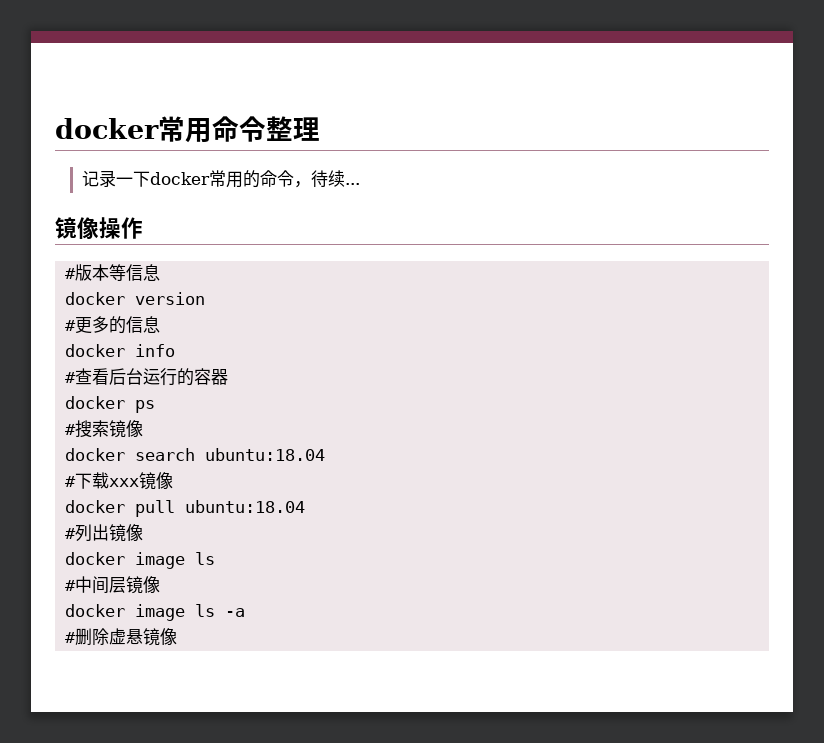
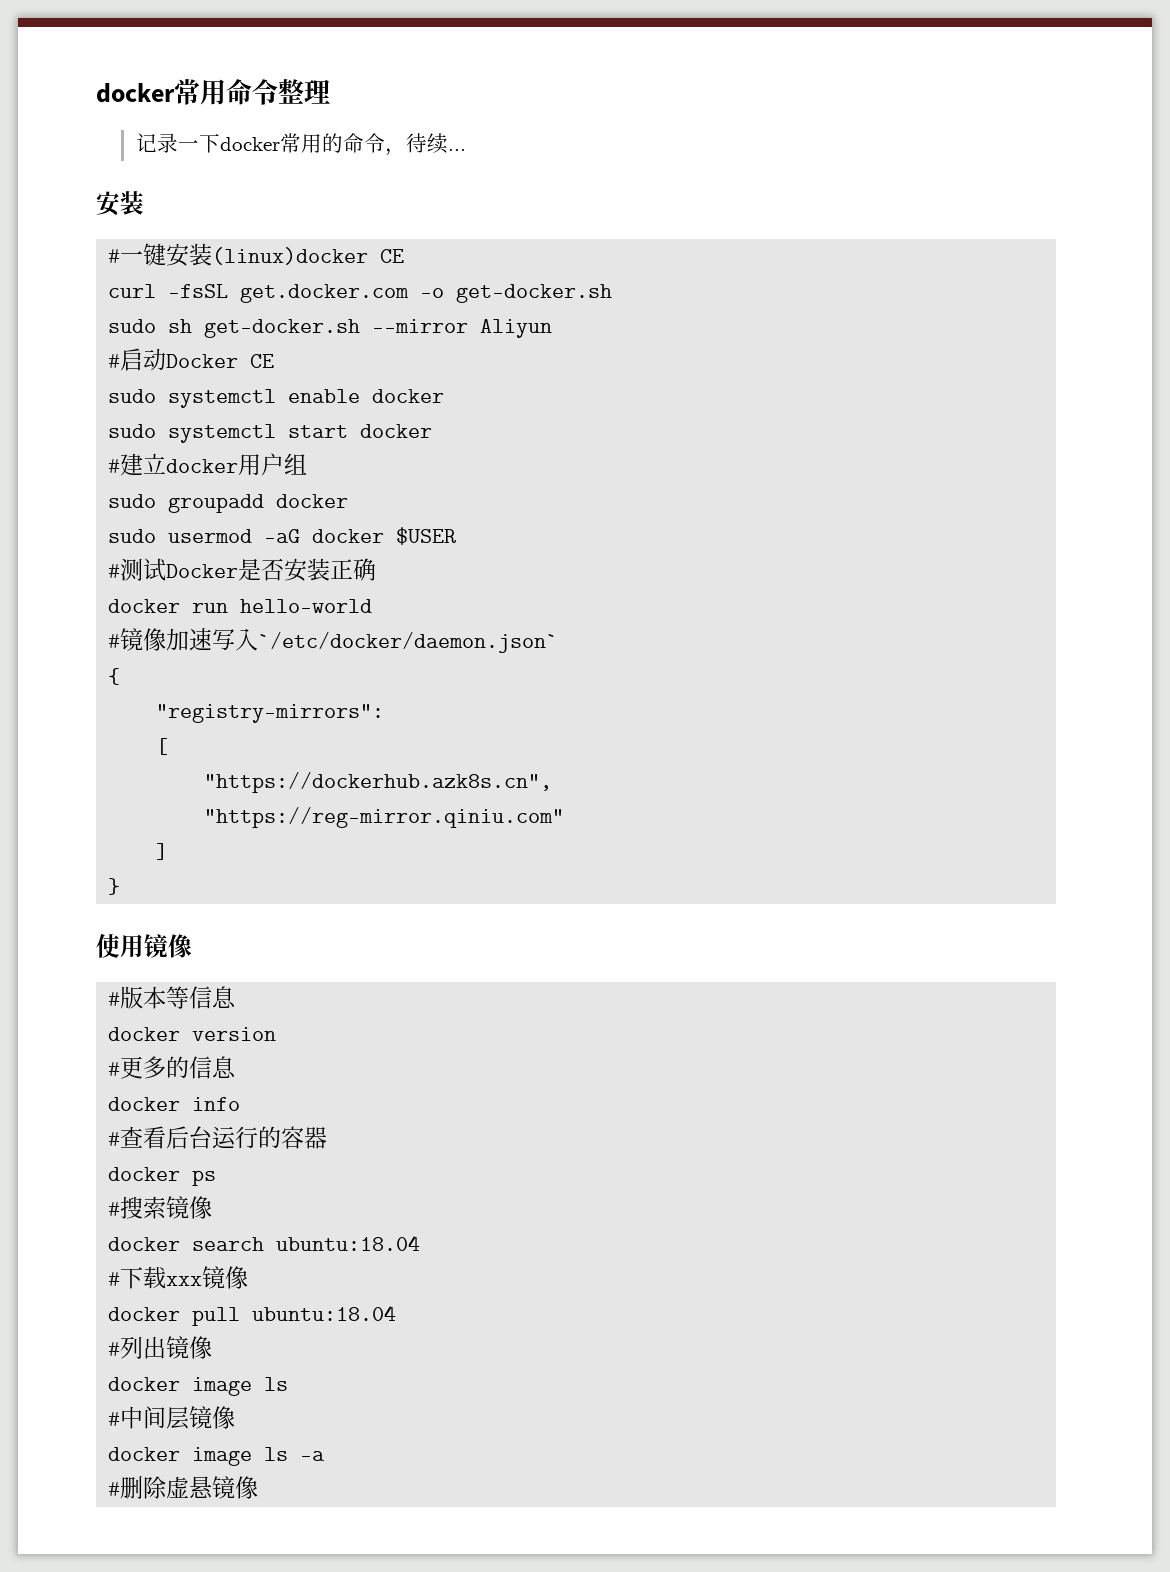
  记录一下docker常用的命令，待续...
- 镜像操作
+ 安装
+ #一键安装(linux)docker CE
+ curl -fsSL get.docker.com -o get-docker.sh
+ sudo sh get-docker.sh --mirror Aliyun
+ #启动Docker CE
+ sudo systemctl enable docker
+ sudo systemctl start docker
+ #建立docker用户组
+ sudo groupadd docker
+ sudo usermod -aG docker $USER
+ #测试Docker是否安装正确
+ docker run hello-world
+ #镜像加速写入`/etc/docker/daemon.json`
+ {
+ "registry-mirrors":
+ [
+ "https://dockerhub.azk8s.cn",
+ "https://reg-mirror.qiniu.com"
+ ]
+ }
+ 使用镜像

